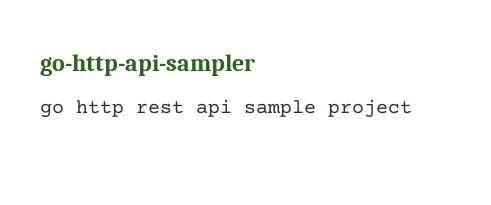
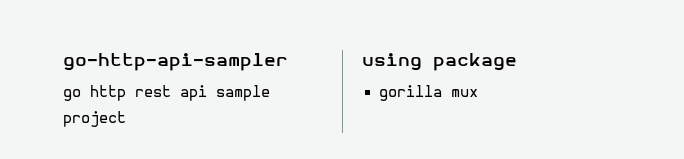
+ using package
+ gorilla mux

